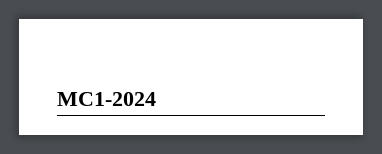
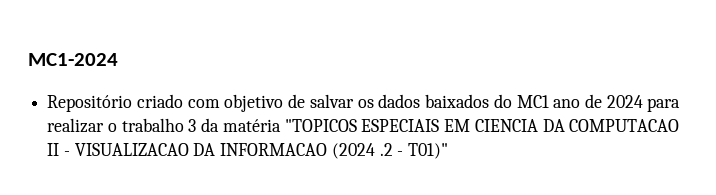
+ Repositório criado com objetivo de salvar os dados baixados do MC1 ano de 2024 para realizar o trabalho 3 da matéria "TOPICOS ESPECIAIS EM CIENCIA DA COMPUTACAO II - VISUALIZACAO DA INFORMACAO (2024 .2 - T01)"

